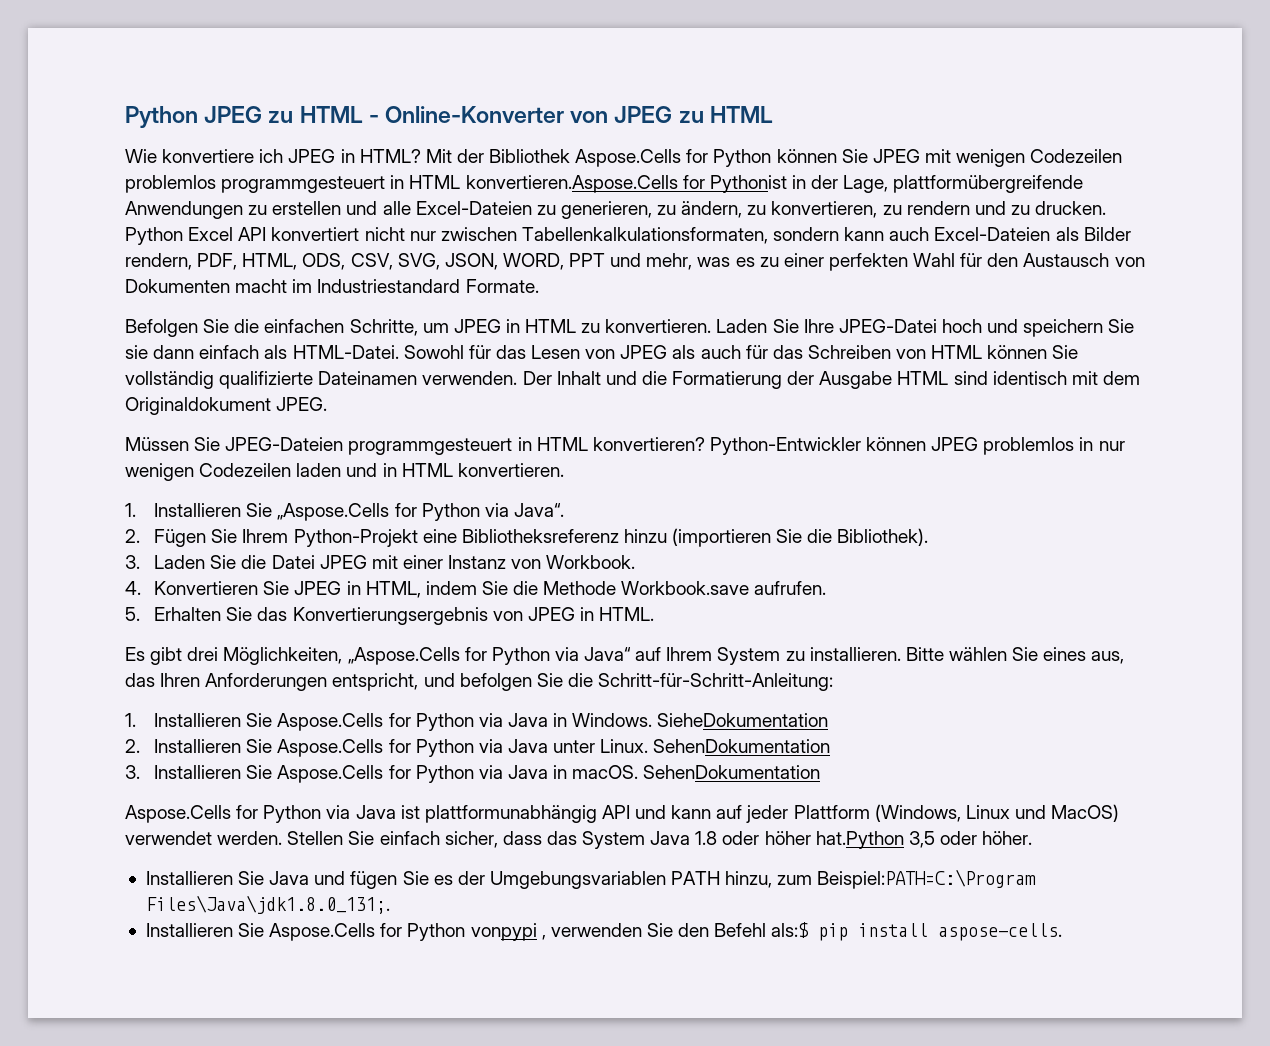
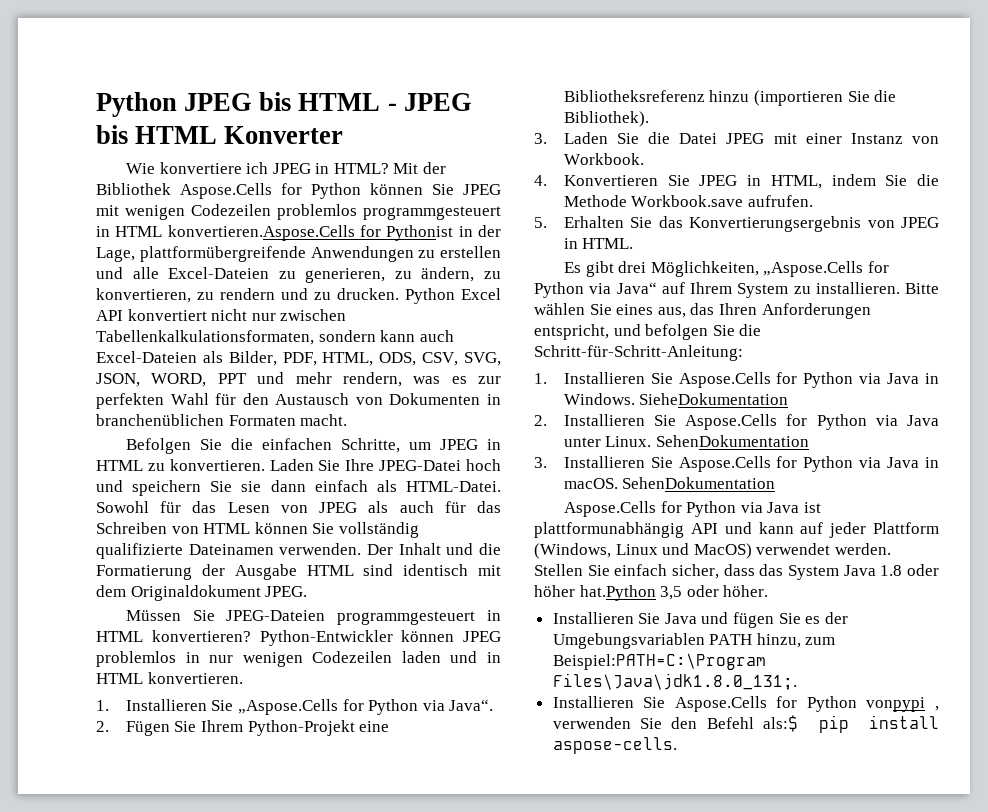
- Python JPEG zu HTML - Online-Konverter von JPEG zu HTML
+ Python JPEG bis HTML - JPEG bis HTML Konverter
- Python Excel API konvertiert nicht nur zwischen Tabellenkalkulationsformaten, sondern kann auch Excel-Dateien als Bilder rendern, PDF, HTML, ODS, CSV, SVG, JSON, WORD, PPT und mehr, was es zu einer perfekten Wahl für den Austausch von Dokumenten macht im Industriestandard Formate.
+ Python Excel API konvertiert nicht nur zwischen Tabellenkalkulationsformaten, sondern kann auch Excel-Dateien als Bilder, PDF, HTML, ODS, CSV, SVG, JSON, WORD, PPT und mehr rendern, was es zur perfekten Wahl für den Austausch von Dokumenten in branchenüblichen Formaten macht.

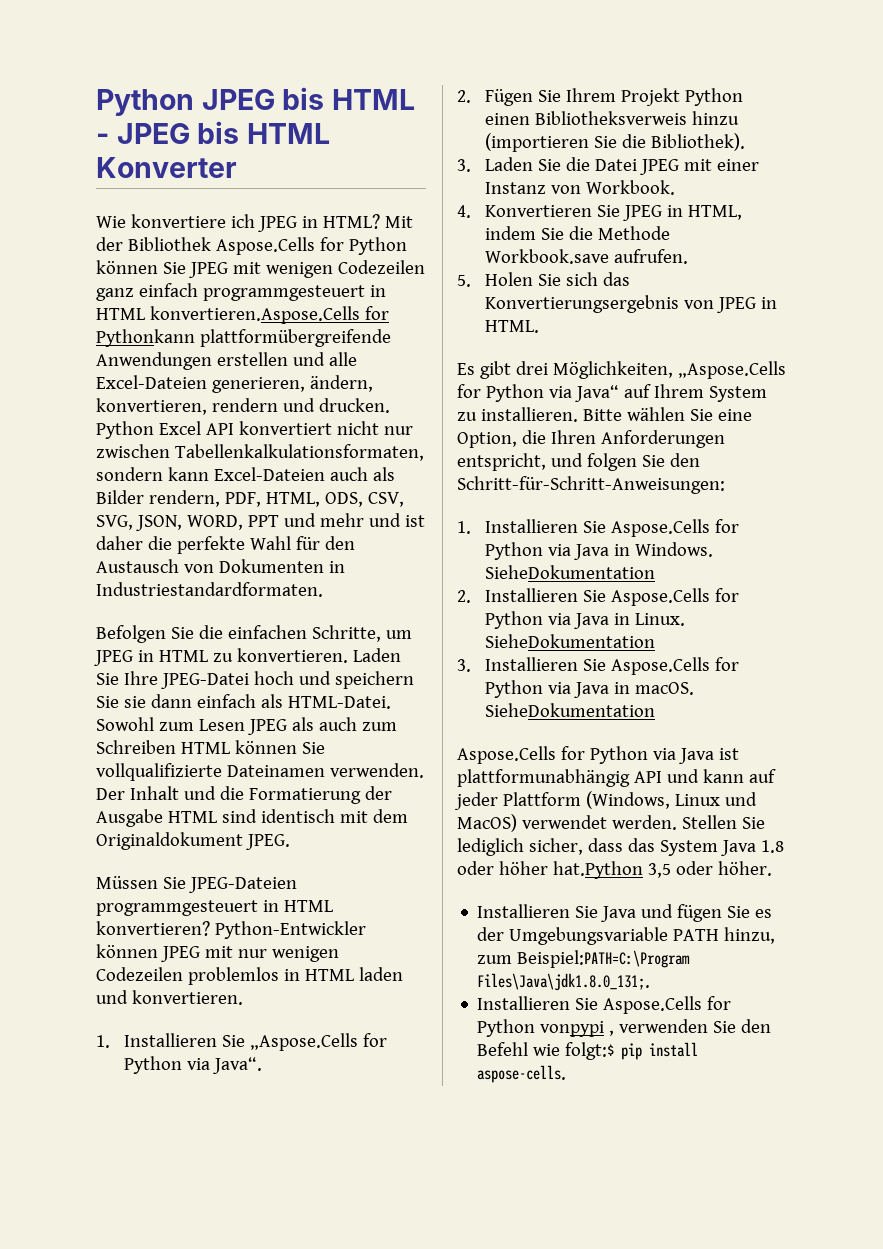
- Mit der Bibliothek Aspose.Cells for Python können Sie JPEG mit wenigen Codezeilen problemlos programmgesteuert in HTML konvertieren.Aspose.Cells for Pythonist in der Lage, plattformübergreifende Anwendungen zu erstellen und alle Excel-Dateien zu generieren, zu ändern, zu konvertieren, zu rendern und zu drucken.
+ Mit der Bibliothek Aspose.Cells for Python können Sie JPEG mit wenigen Codezeilen ganz einfach programmgesteuert in HTML konvertieren.Aspose.Cells for Pythonkann plattformübergreifende Anwendungen erstellen und alle Excel-Dateien generieren, ändern, konvertieren, rendern und drucken.
- Python Excel API konvertiert nicht nur zwischen Tabellenkalkulationsformaten, sondern kann auch Excel-Dateien als Bilder, PDF, HTML, ODS, CSV, SVG, JSON, WORD, PPT und mehr rendern, was es zur perfekten Wahl für den Austausch von Dokumenten in branchenüblichen Formaten macht.
+ Python Excel API konvertiert nicht nur zwischen Tabellenkalkulationsformaten, sondern kann Excel-Dateien auch als Bilder rendern, PDF, HTML, ODS, CSV, SVG, JSON, WORD, PPT und mehr und ist daher die perfekte Wahl für den Austausch von Dokumenten in Industriestandardformaten.
- Sowohl für das Lesen von JPEG als auch für das Schreiben von HTML können Sie vollständig qualifizierte Dateinamen verwenden.
+ Sowohl zum Lesen JPEG als auch zum Schreiben HTML können Sie vollqualifizierte Dateinamen verwenden.
- Python-Entwickler können JPEG problemlos in nur wenigen Codezeilen laden und in HTML konvertieren.
+ Python-Entwickler können JPEG mit nur wenigen Codezeilen problemlos in HTML laden und konvertieren.
- 2. Fügen Sie Ihrem Python-Projekt eine Bibliotheksreferenz hinzu (importieren Sie die Bibliothek).
+ 2. Fügen Sie Ihrem Projekt Python einen Bibliotheksverweis hinzu (importieren Sie die Bibliothek).
- 5. Erhalten Sie das Konvertierungsergebnis von JPEG in HTML.
+ 5. Holen Sie sich das Konvertierungsergebnis von JPEG in HTML.
- Bitte wählen Sie eines aus, das Ihren Anforderungen entspricht, und befolgen Sie die Schritt-für-Schritt-Anleitung:
+ Bitte wählen Sie eine Option, die Ihren Anforderungen entspricht, und folgen Sie den Schritt-für-Schritt-Anweisungen:
- 2. Installieren Sie Aspose.Cells for Python via Java unter Linux. SehenDokumentation
+ 2. Installieren Sie Aspose.Cells for Python via Java in Linux. SieheDokumentation
- 3. Installieren Sie Aspose.Cells for Python via Java in macOS. SehenDokumentation
+ 3. Installieren Sie Aspose.Cells for Python via Java in macOS. SieheDokumentation
- Stellen Sie einfach sicher, dass das System Java 1.8 oder höher hat.Python 3,5 oder höher.
+ Stellen Sie lediglich sicher, dass das System Java 1.8 oder höher hat.Python 3,5 oder höher.
- Installieren Sie Java und fügen Sie es der Umgebungsvariablen PATH hinzu, zum Beispiel:PATH=C:\Program Files\Java\jdk1.8.0_131;.
+ Installieren Sie Java und fügen Sie es der Umgebungsvariable PATH hinzu, zum Beispiel:PATH=C:\Program Files\Java\jdk1.8.0_131;.
- Installieren Sie Aspose.Cells for Python vonpypi , verwenden Sie den Befehl als:$ pip install aspose-cells.
+ Installieren Sie Aspose.Cells for Python vonpypi , verwenden Sie den Befehl wie folgt:$ pip install aspose-cells.

